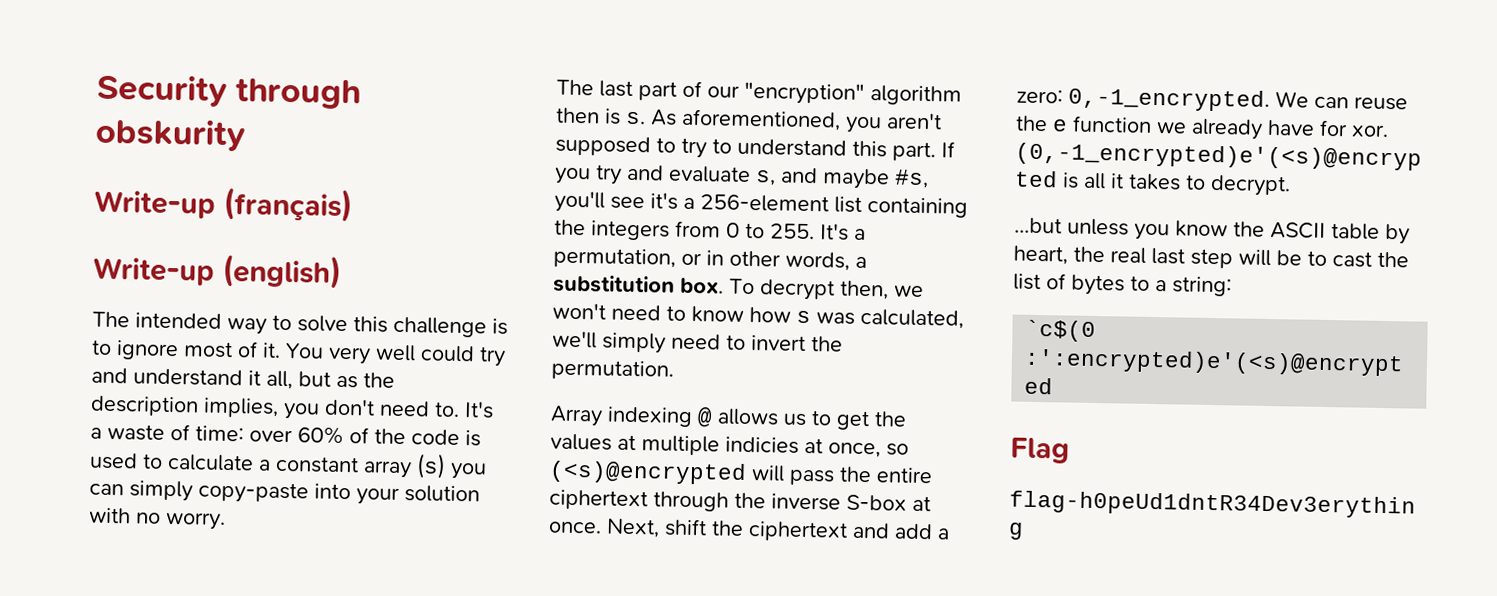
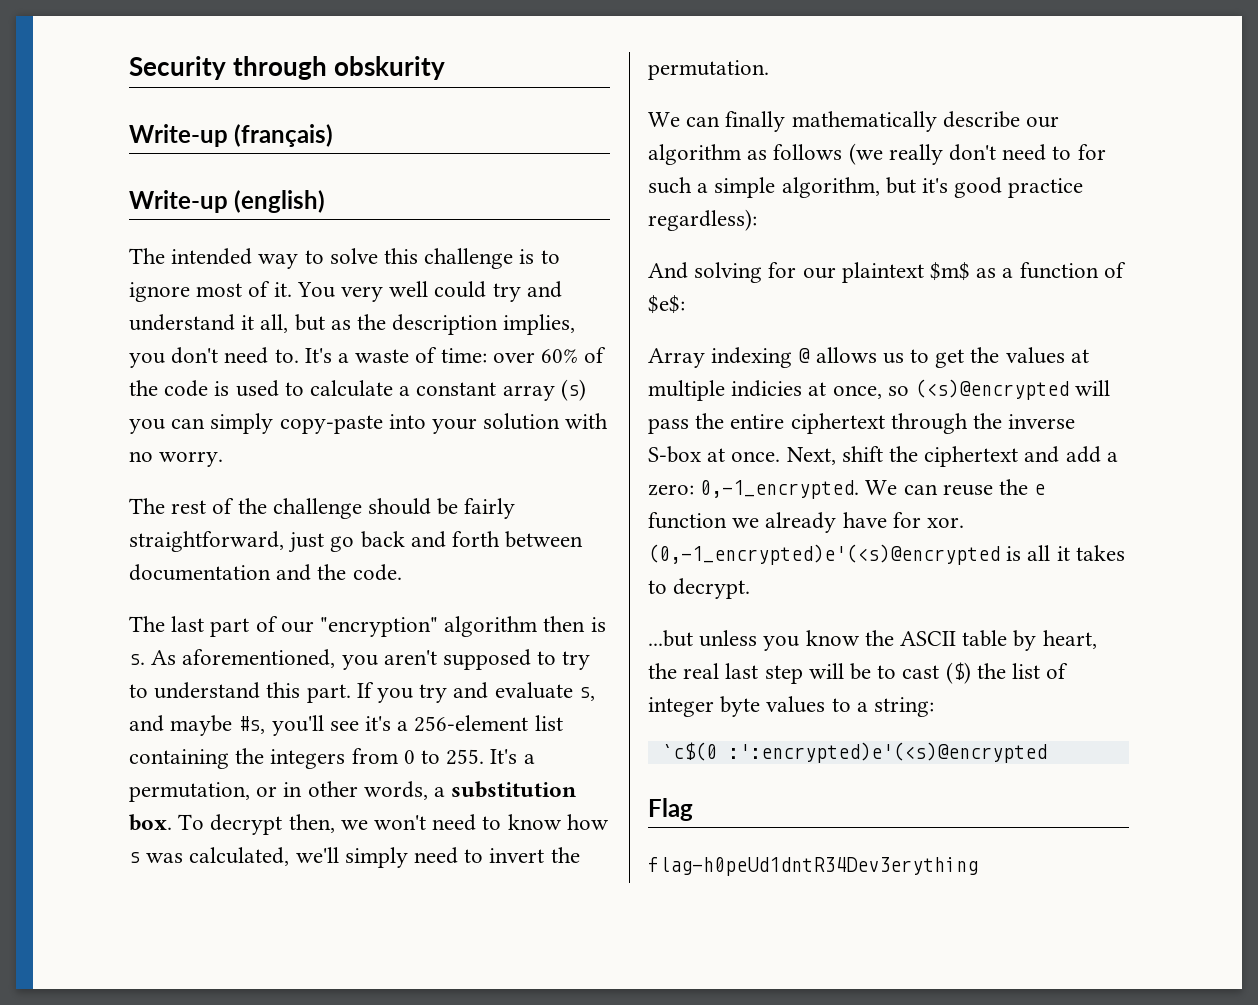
+ The rest of the challenge should be fairly straightforward, just go back and forth between documentation and the code.
+ We can finally mathematically describe our algorithm as follows (we really don't need to for such a simple algorithm, but it's good practice regardless):
+ And solving for our plaintext $m$ as a function of $e$:
- ...but unless you know the ASCII table by heart, the real last step will be to cast the list of bytes to a string:
+ ...but unless you know the ASCII table by heart, the real last step will be to cast ($) the list of integer byte values to a string:

